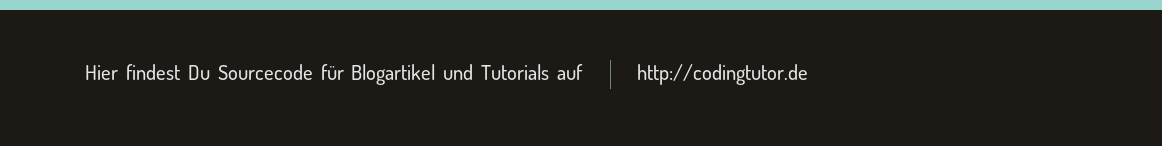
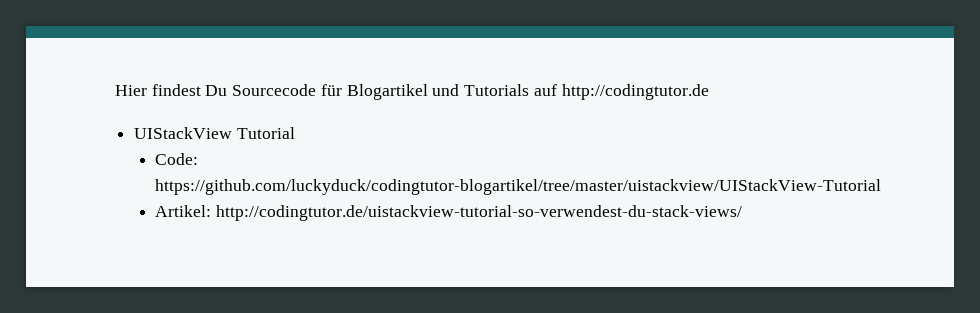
+ UIStackView Tutorial
+ Code: https://github.com/luckyduck/codingtutor-blogartikel/tree/master/uistackview/UIStackView-Tutorial
+ Artikel: http://codingtutor.de/uistackview-tutorial-so-verwendest-du-stack-views/

